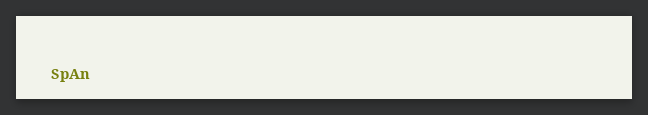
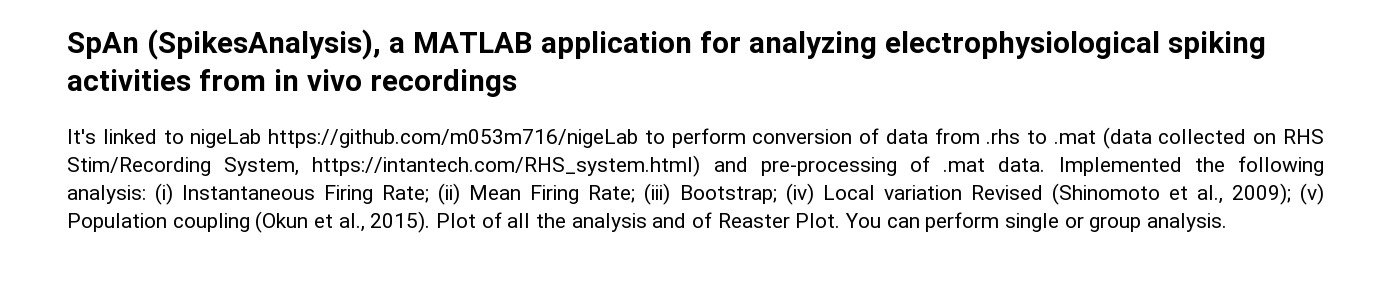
- SpAn
+ SpAn (SpikesAnalysis), a MATLAB application for analyzing electrophysiological spiking activities from in vivo recordings
+ It's linked to nigeLab https://github.com/m053m716/nigeLab to perform conversion of data from .rhs to .mat (data collected on RHS Stim/Recording System, https://intantech.com/RHS_system.html) and pre-processing of .mat data. Implemented the following analysis: (i) Instantaneous Firing Rate; (ii) Mean Firing Rate; (iii) Bootstrap; (iv) Local variation Revised (Shinomoto et al., 2009); (v) Population coupling (Okun et al., 2015). Plot of all the analysis and of Reaster Plot. You can perform single or group analysis.

